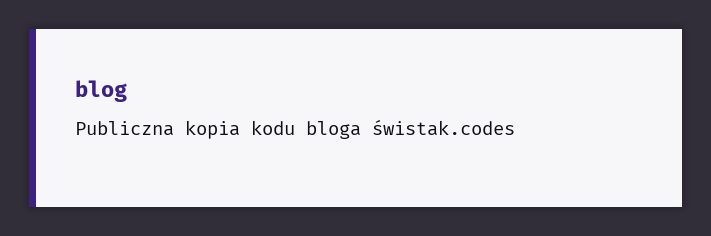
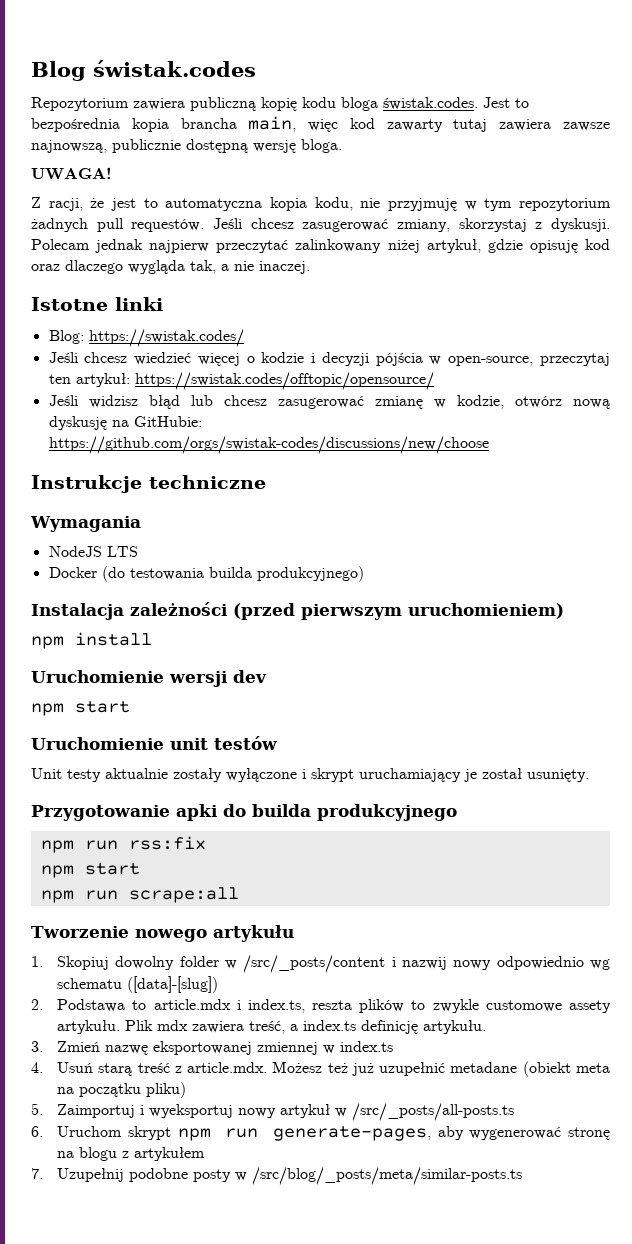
- blog
- Publiczna kopia kodu bloga świstak.codes
+ Blog świstak.codes
+ Repozytorium zawiera publiczną kopię kodu bloga świstak.codes. Jest to bezpośrednia kopia brancha main, więc kod zawarty tutaj zawiera zawsze najnowszą, publicznie dostępną wersję bloga.
+ UWAGA!
+ Z racji, że jest to automatyczna kopia kodu, nie przyjmuję w tym repozytorium żadnych pull requestów. Jeśli chcesz zasugerować zmiany, skorzystaj z dyskusji. Polecam jednak najpierw przeczytać zalinkowany niżej artykuł, gdzie opisuję kod oraz dlaczego wygląda tak, a nie inaczej.
+ Istotne linki
+ Blog: https://swistak.codes/
+ Jeśli chcesz wiedzieć więcej o kodzie i decyzji pójścia w open-source, przeczytaj ten artykuł: https://swistak.codes/offtopic/opensource/
+ Jeśli widzisz błąd lub chcesz zasugerować zmianę w kodzie, otwórz nową dyskusję na GitHubie: https://github.com/orgs/swistak-codes/discussions/new/choose
+ Instrukcje techniczne
+ Wymagania
+ NodeJS LTS
+ Docker (do testowania builda produkcyjnego)
+ Instalacja zależności (przed pierwszym uruchomieniem)
+ npm install
+ Uruchomienie wersji dev
+ npm start
+ Uruchomienie unit testów
+ Unit testy aktualnie zostały wyłączone i skrypt uruchamiający je został usunięty.
+ Przygotowanie apki do builda produkcyjnego
+ npm run rss:fix
+ npm start
+ npm run scrape:all
+ Tworzenie nowego artykułu
+ 1. Skopiuj dowolny folder w /src/_posts/content i nazwij nowy odpowiednio wg schematu ([data]-[slug])
+ 2. Podstawa to article.mdx i index.ts, reszta plików to zwykle customowe assety artykułu. Plik mdx zawiera treść, a index.ts definicję artykułu.
+ 3. Zmień nazwę eksportowanej zmiennej w index.ts
+ 4. Usuń starą treść z article.mdx. Możesz też już uzupełnić metadane (obiekt meta na początku pliku)
+ 5. Zaimportuj i wyeksportuj nowy artykuł w /src/_posts/all-posts.ts
+ 6. Uruchom skrypt npm run generate-pages, aby wygenerować stronę na blogu z artykułem
+ 7. Uzupełnij podobne posty w /src/blog/_posts/meta/similar-posts.ts

